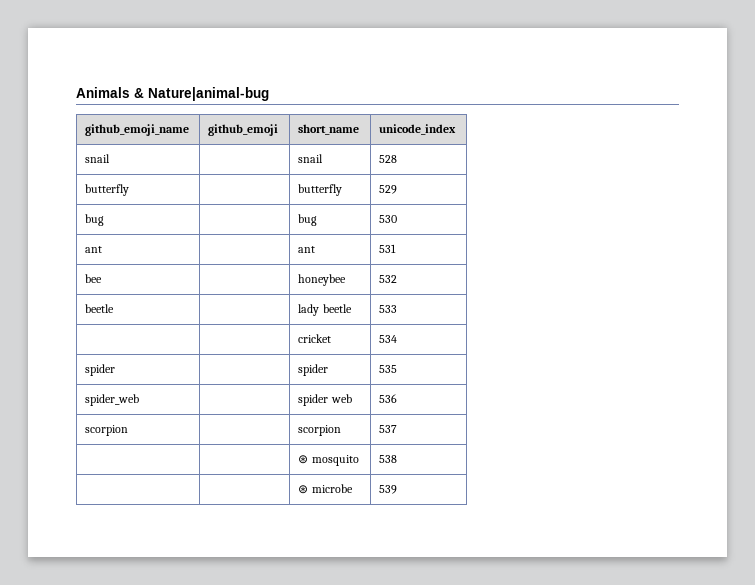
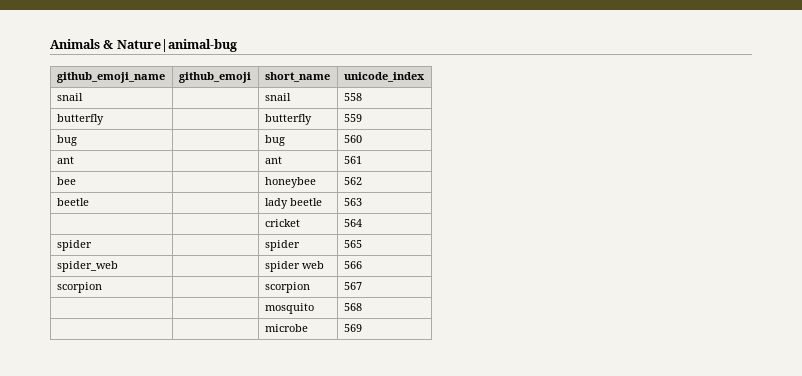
- snail | | snail | 528
+ snail | | snail | 558
- butterfly | | butterfly | 529
+ butterfly | | butterfly | 559
- bug | | bug | 530
+ bug | | bug | 560
- ant | | ant | 531
+ ant | | ant | 561
- bee | | honeybee | 532
+ bee | | honeybee | 562
- beetle | | lady beetle | 533
+ beetle | | lady beetle | 563
- | | cricket | 534
+ | | cricket | 564
- spider | | spider | 535
+ spider | | spider | 565
- spider_web | | spider web | 536
+ spider_web | | spider web | 566
- scorpion | | scorpion | 537
- | | ⊛ mosquito | 538
- | | ⊛ microbe | 539
+ scorpion | | scorpion | 567
+ | | mosquito | 568
+ | | microbe | 569

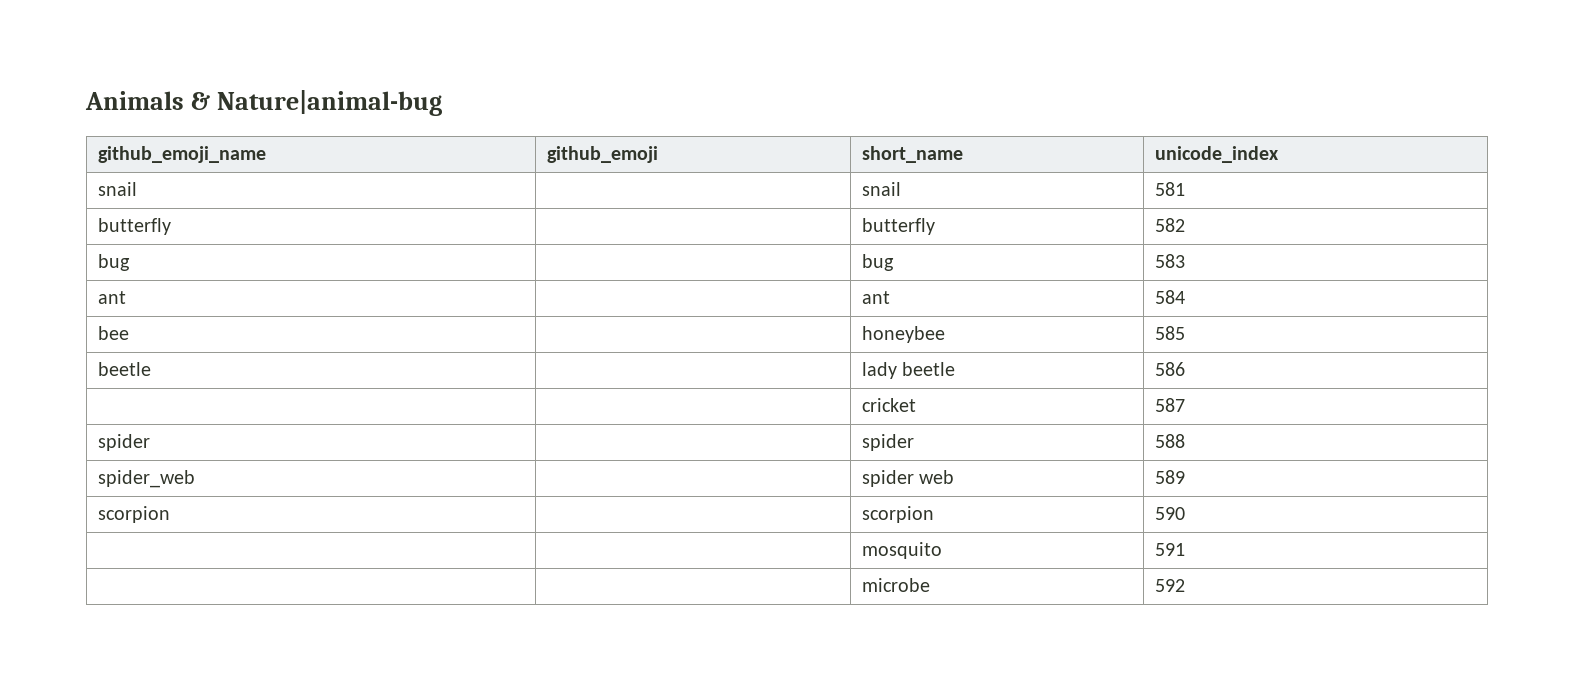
- snail | | snail | 558
+ snail | | snail | 581
- butterfly | | butterfly | 559
+ butterfly | | butterfly | 582
- bug | | bug | 560
+ bug | | bug | 583
- ant | | ant | 561
+ ant | | ant | 584
- bee | | honeybee | 562
+ bee | | honeybee | 585
- beetle | | lady beetle | 563
+ beetle | | lady beetle | 586
- | | cricket | 564
+ | | cricket | 587
- spider | | spider | 565
+ spider | | spider | 588
- spider_web | | spider web | 566
+ spider_web | | spider web | 589
- scorpion | | scorpion | 567
+ scorpion | | scorpion | 590
- | | mosquito | 568
+ | | mosquito | 591
- | | microbe | 569
+ | | microbe | 592

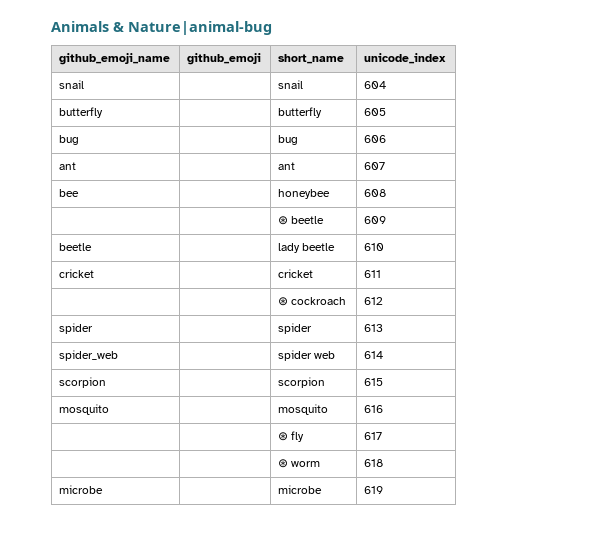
- snail | | snail | 581
+ snail | | snail | 604
- butterfly | | butterfly | 582
+ butterfly | | butterfly | 605
- bug | | bug | 583
+ bug | | bug | 606
- ant | | ant | 584
+ ant | | ant | 607
- bee | | honeybee | 585
+ bee | | honeybee | 608
+ | | ⊛ beetle | 609
- beetle | | lady beetle | 586
- | | cricket | 587
+ beetle | | lady beetle | 610
+ cricket | | cricket | 611
+ | | ⊛ cockroach | 612
- spider | | spider | 588
+ spider | | spider | 613
- spider_web | | spider web | 589
+ spider_web | | spider web | 614
- scorpion | | scorpion | 590
- | | mosquito | 591
- | | microbe | 592
+ scorpion | | scorpion | 615
+ mosquito | | mosquito | 616
+ | | ⊛ fly | 617
+ | | ⊛ worm | 618
+ microbe | | microbe | 619

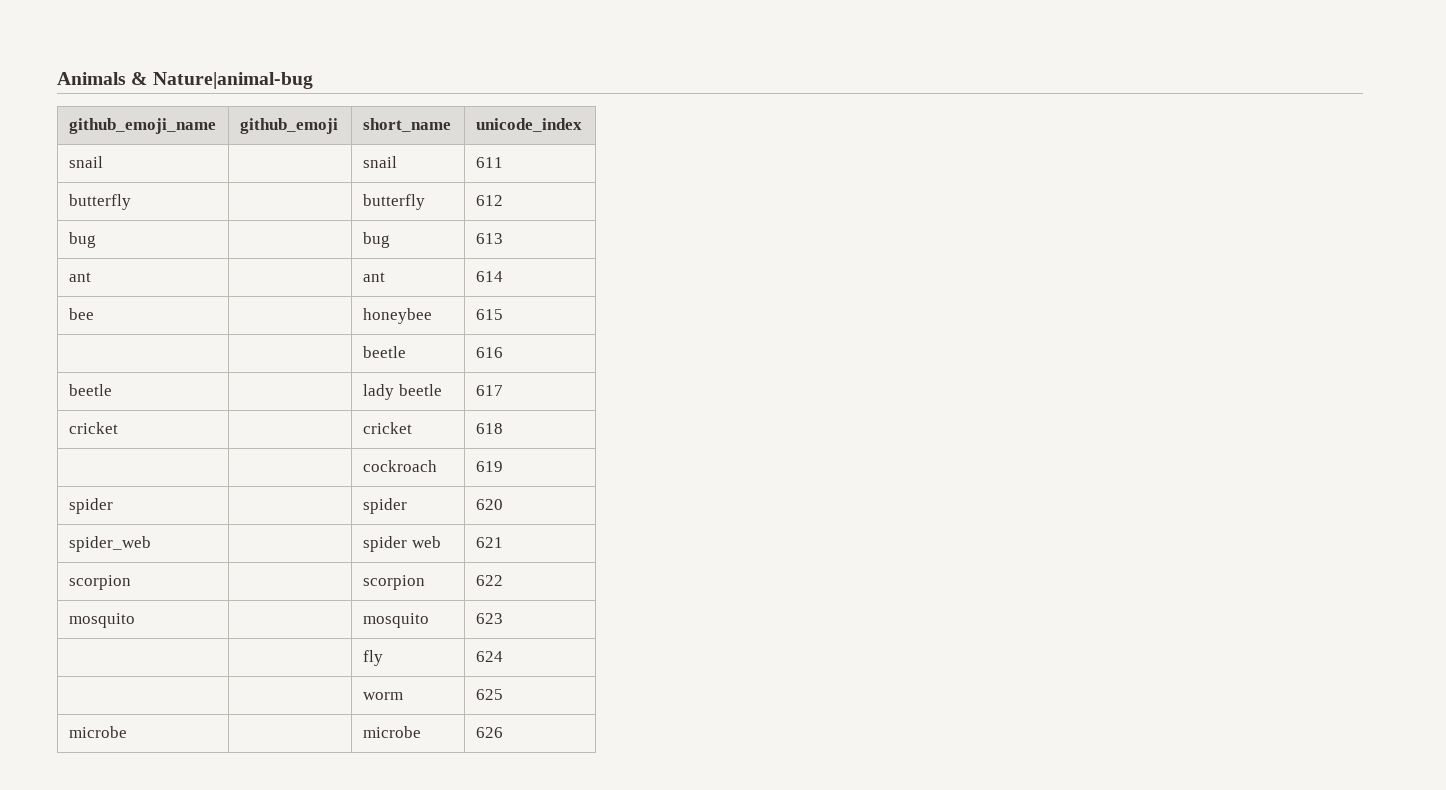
- snail | | snail | 604
+ snail | | snail | 611
- butterfly | | butterfly | 605
+ butterfly | | butterfly | 612
- bug | | bug | 606
+ bug | | bug | 613
- ant | | ant | 607
+ ant | | ant | 614
- bee | | honeybee | 608
- | | ⊛ beetle | 609
+ bee | | honeybee | 615
+ | | beetle | 616
- beetle | | lady beetle | 610
+ beetle | | lady beetle | 617
- cricket | | cricket | 611
- | | ⊛ cockroach | 612
+ cricket | | cricket | 618
+ | | cockroach | 619
- spider | | spider | 613
+ spider | | spider | 620
- spider_web | | spider web | 614
+ spider_web | | spider web | 621
- scorpion | | scorpion | 615
+ scorpion | | scorpion | 622
- mosquito | | mosquito | 616
- | | ⊛ fly | 617
- | | ⊛ worm | 618
+ mosquito | | mosquito | 623
+ | | fly | 624
+ | | worm | 625
- microbe | | microbe | 619
+ microbe | | microbe | 626

